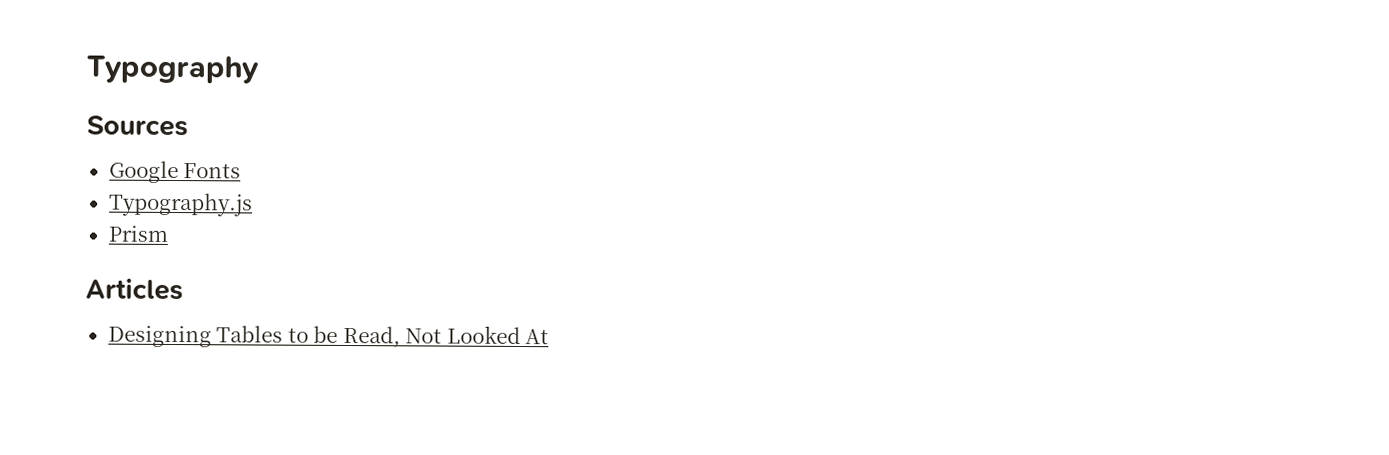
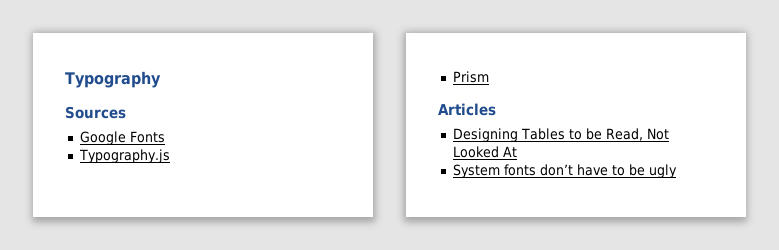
+ System fonts don’t have to be ugly

